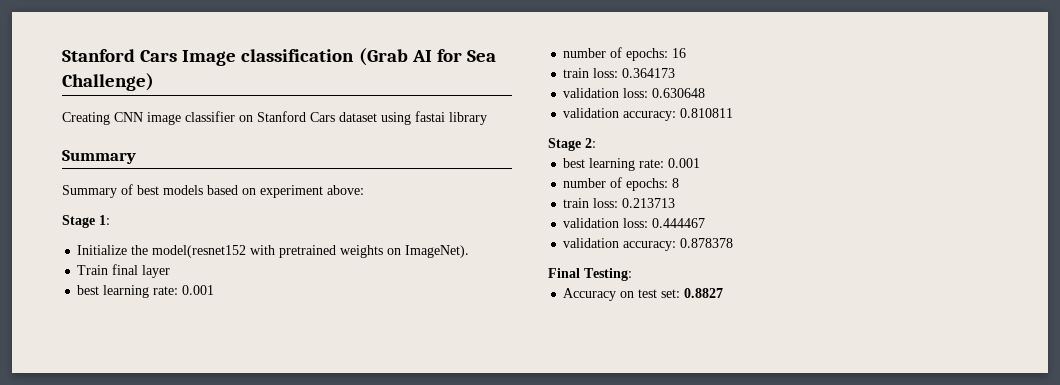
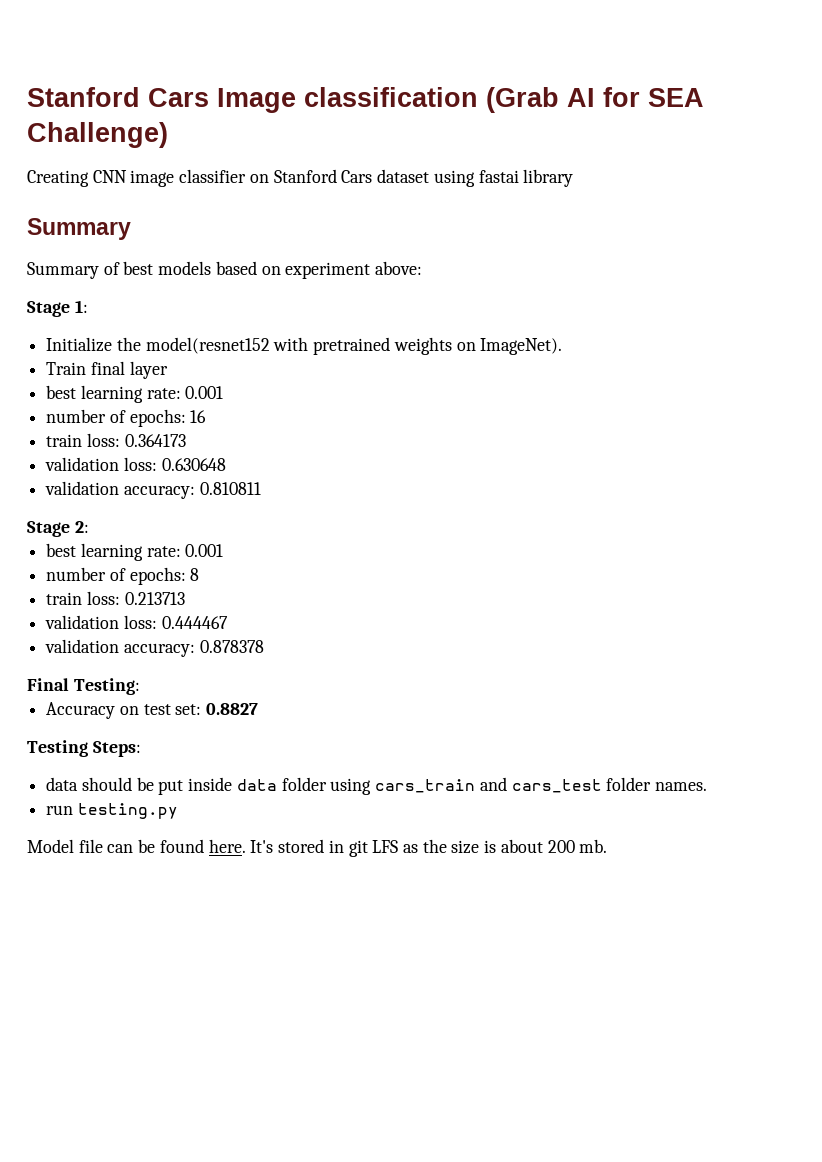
- Stanford Cars Image classification (Grab AI for Sea Challenge)
+ Stanford Cars Image classification (Grab AI for SEA Challenge)
+ Testing Steps:
+ data should be put inside data folder using cars_train and cars_test folder names.
+ run testing.py
+ Model file can be found here. It's stored in git LFS as the size is about 200 mb.

